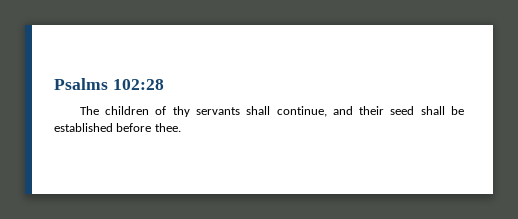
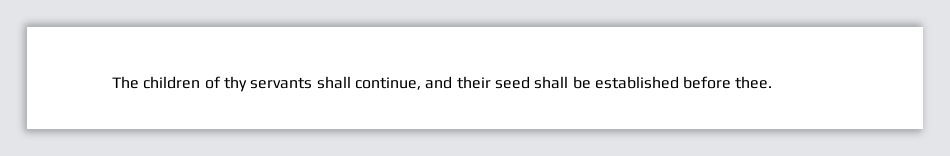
- Psalms 102:28

